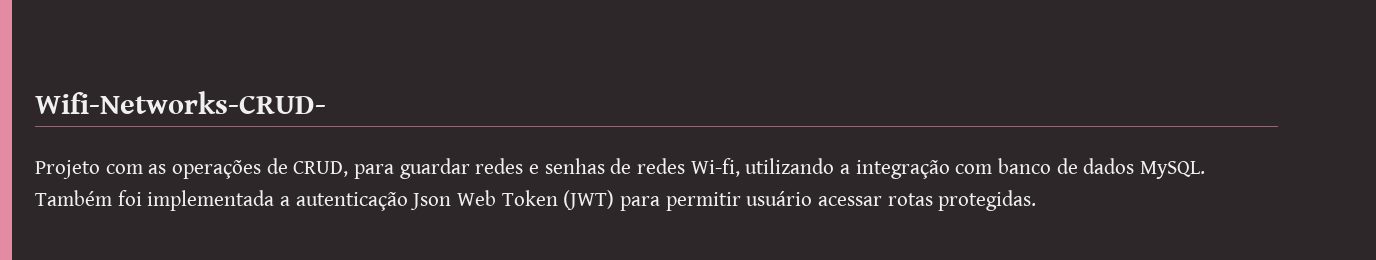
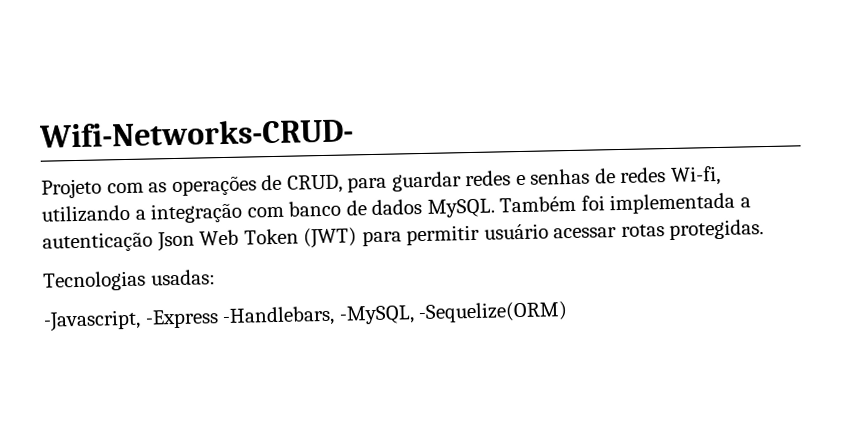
+ Tecnologias usadas:
+ -Javascript, -Express -Handlebars, -MySQL, -Sequelize(ORM)

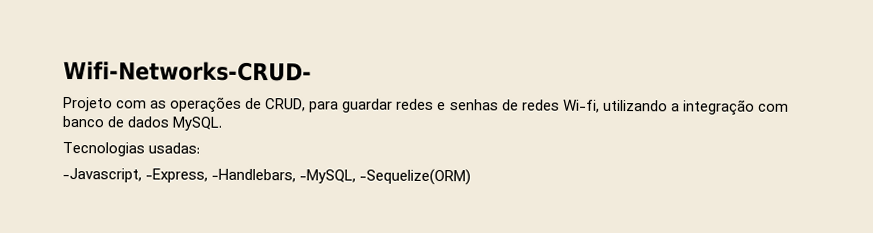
- Também foi implementada a autenticação Json Web Token (JWT) para permitir usuário acessar rotas protegidas.
- -Javascript, -Express -Handlebars, -MySQL, -Sequelize(ORM)
+ -Javascript, -Express, -Handlebars, -MySQL, -Sequelize(ORM)

